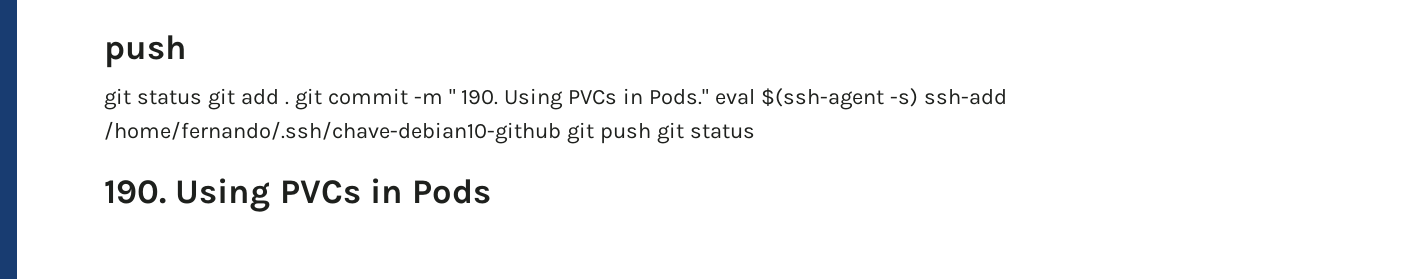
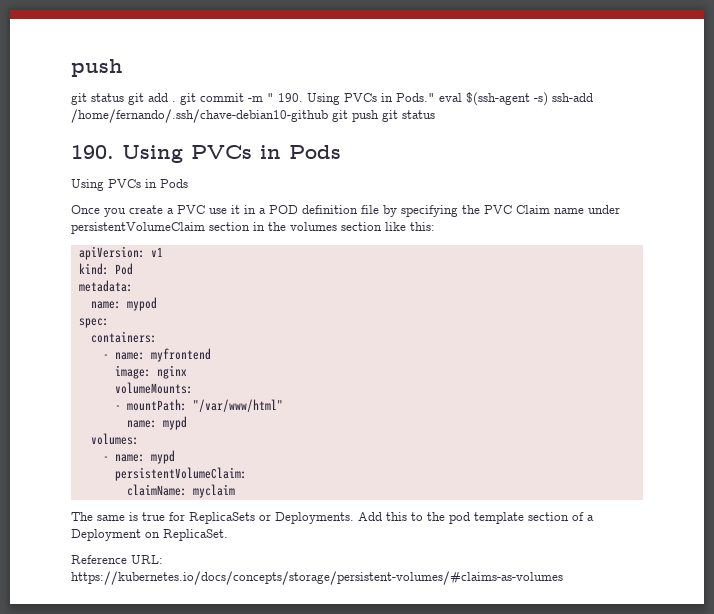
  190. Using PVCs in Pods
+ Using PVCs in Pods
+ Once you create a PVC use it in a POD definition file by specifying the PVC Claim name under persistentVolumeClaim section in the volumes section like this:
+ apiVersion: v1
+ kind: Pod
+ metadata:
+ name: mypod
+ spec:
+ containers:
+ - name: myfrontend
+ image: nginx
+ volumeMounts:
+ - mountPath: "/var/www/html"
+ name: mypd
+ volumes:
+ - name: mypd
+ persistentVolumeClaim:
+ claimName: myclaim
+ The same is true for ReplicaSets or Deployments. Add this to the pod template section of a Deployment on ReplicaSet.
+ Reference URL: https://kubernetes.io/docs/concepts/storage/persistent-volumes/#claims-as-volumes

